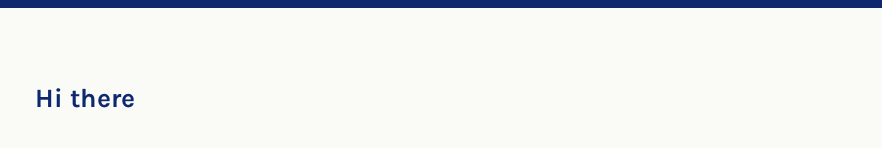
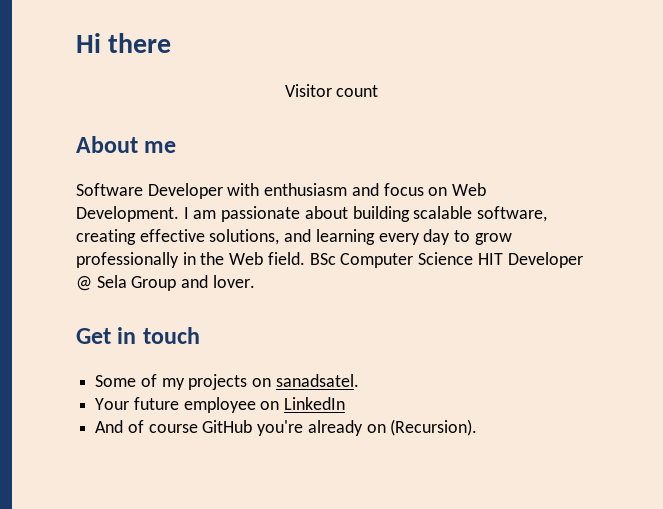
+ Visitor count
+ About me
+ Software Developer with enthusiasm and focus on Web Development. I am passionate about building scalable software, creating effective solutions, and learning every day to grow professionally in the Web field. BSc Computer Science HIT Developer @ Sela Group and lover.
+ Get in touch
+ Some of my projects on sanadsatel.
+ Your future employee on LinkedIn
+ And of course GitHub you're already on (Recursion).

